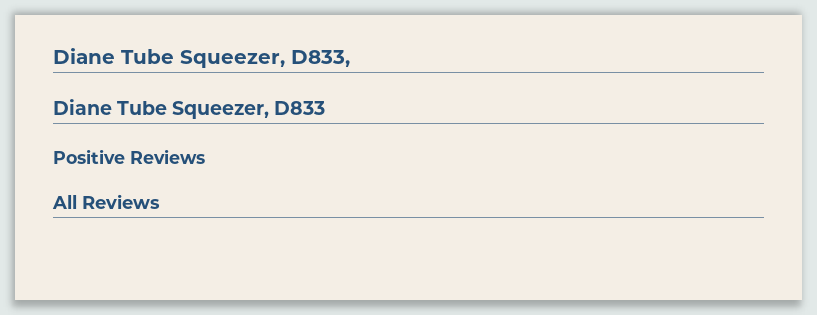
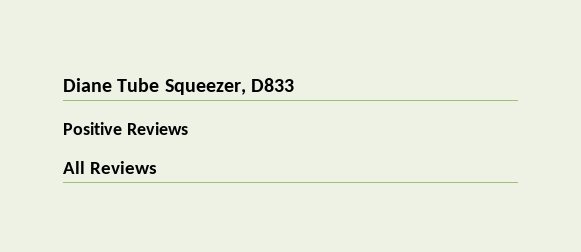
- Diane Tube Squeezer, D833,

